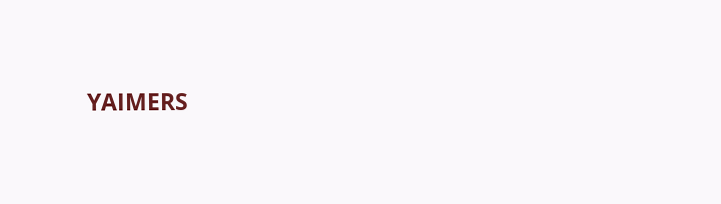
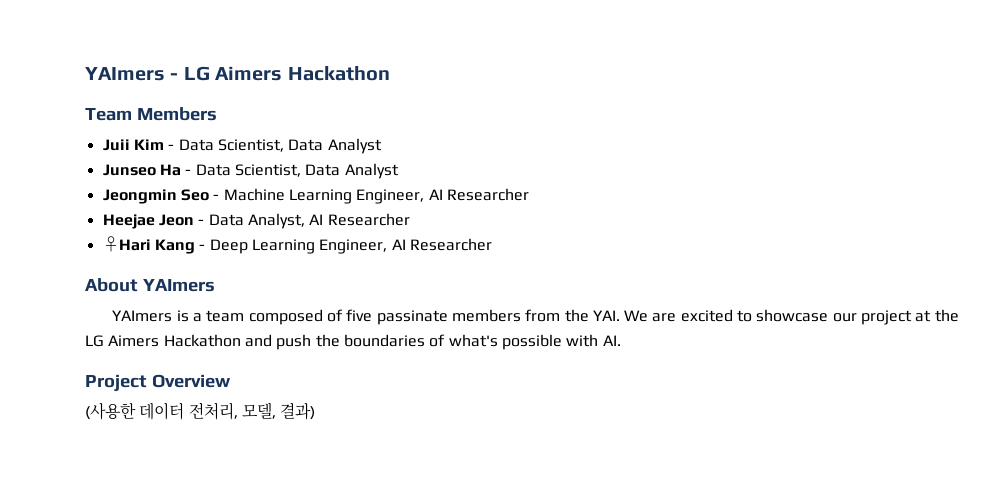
- YAIMERS
+ YAImers - LG Aimers Hackathon
+ Team Members
+ Juii Kim - Data Scientist, Data Analyst
+ Junseo Ha - Data Scientist, Data Analyst
+ Jeongmin Seo - Machine Learning Engineer, AI Researcher
+ Heejae Jeon - Data Analyst, AI Researcher
+ ♀Hari Kang - Deep Learning Engineer, AI Researcher
+ About YAImers
+ YAImers is a team composed of five passinate members from the YAI. We are excited to showcase our project at the LG Aimers Hackathon and push the boundaries of what's possible with AI.
+ Project Overview
+ (사용한 데이터 전처리, 모델, 결과)

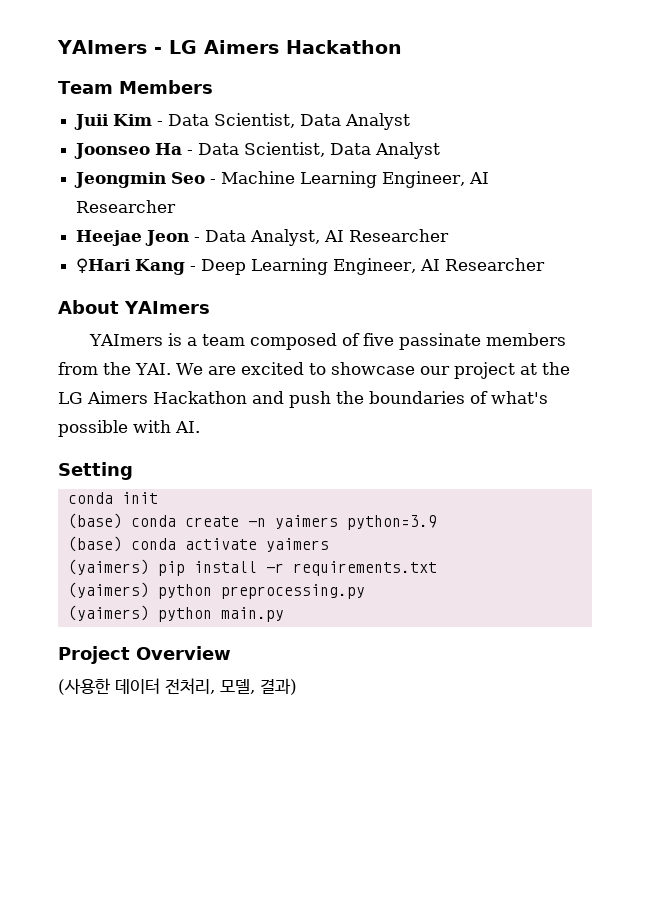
- Junseo Ha - Data Scientist, Data Analyst
+ Joonseo Ha - Data Scientist, Data Analyst
+ Setting
+ conda init
+ (base) conda create -n yaimers python=3.9
+ (base) conda activate yaimers
+ (yaimers) pip install -r requirements.txt
+ (yaimers) python preprocessing.py
+ (yaimers) python main.py

